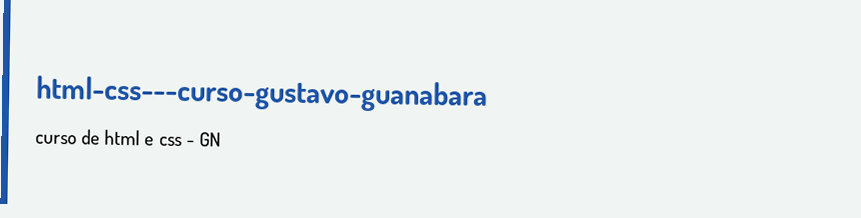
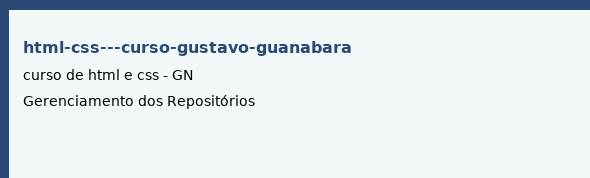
+ Gerenciamento dos Repositórios

